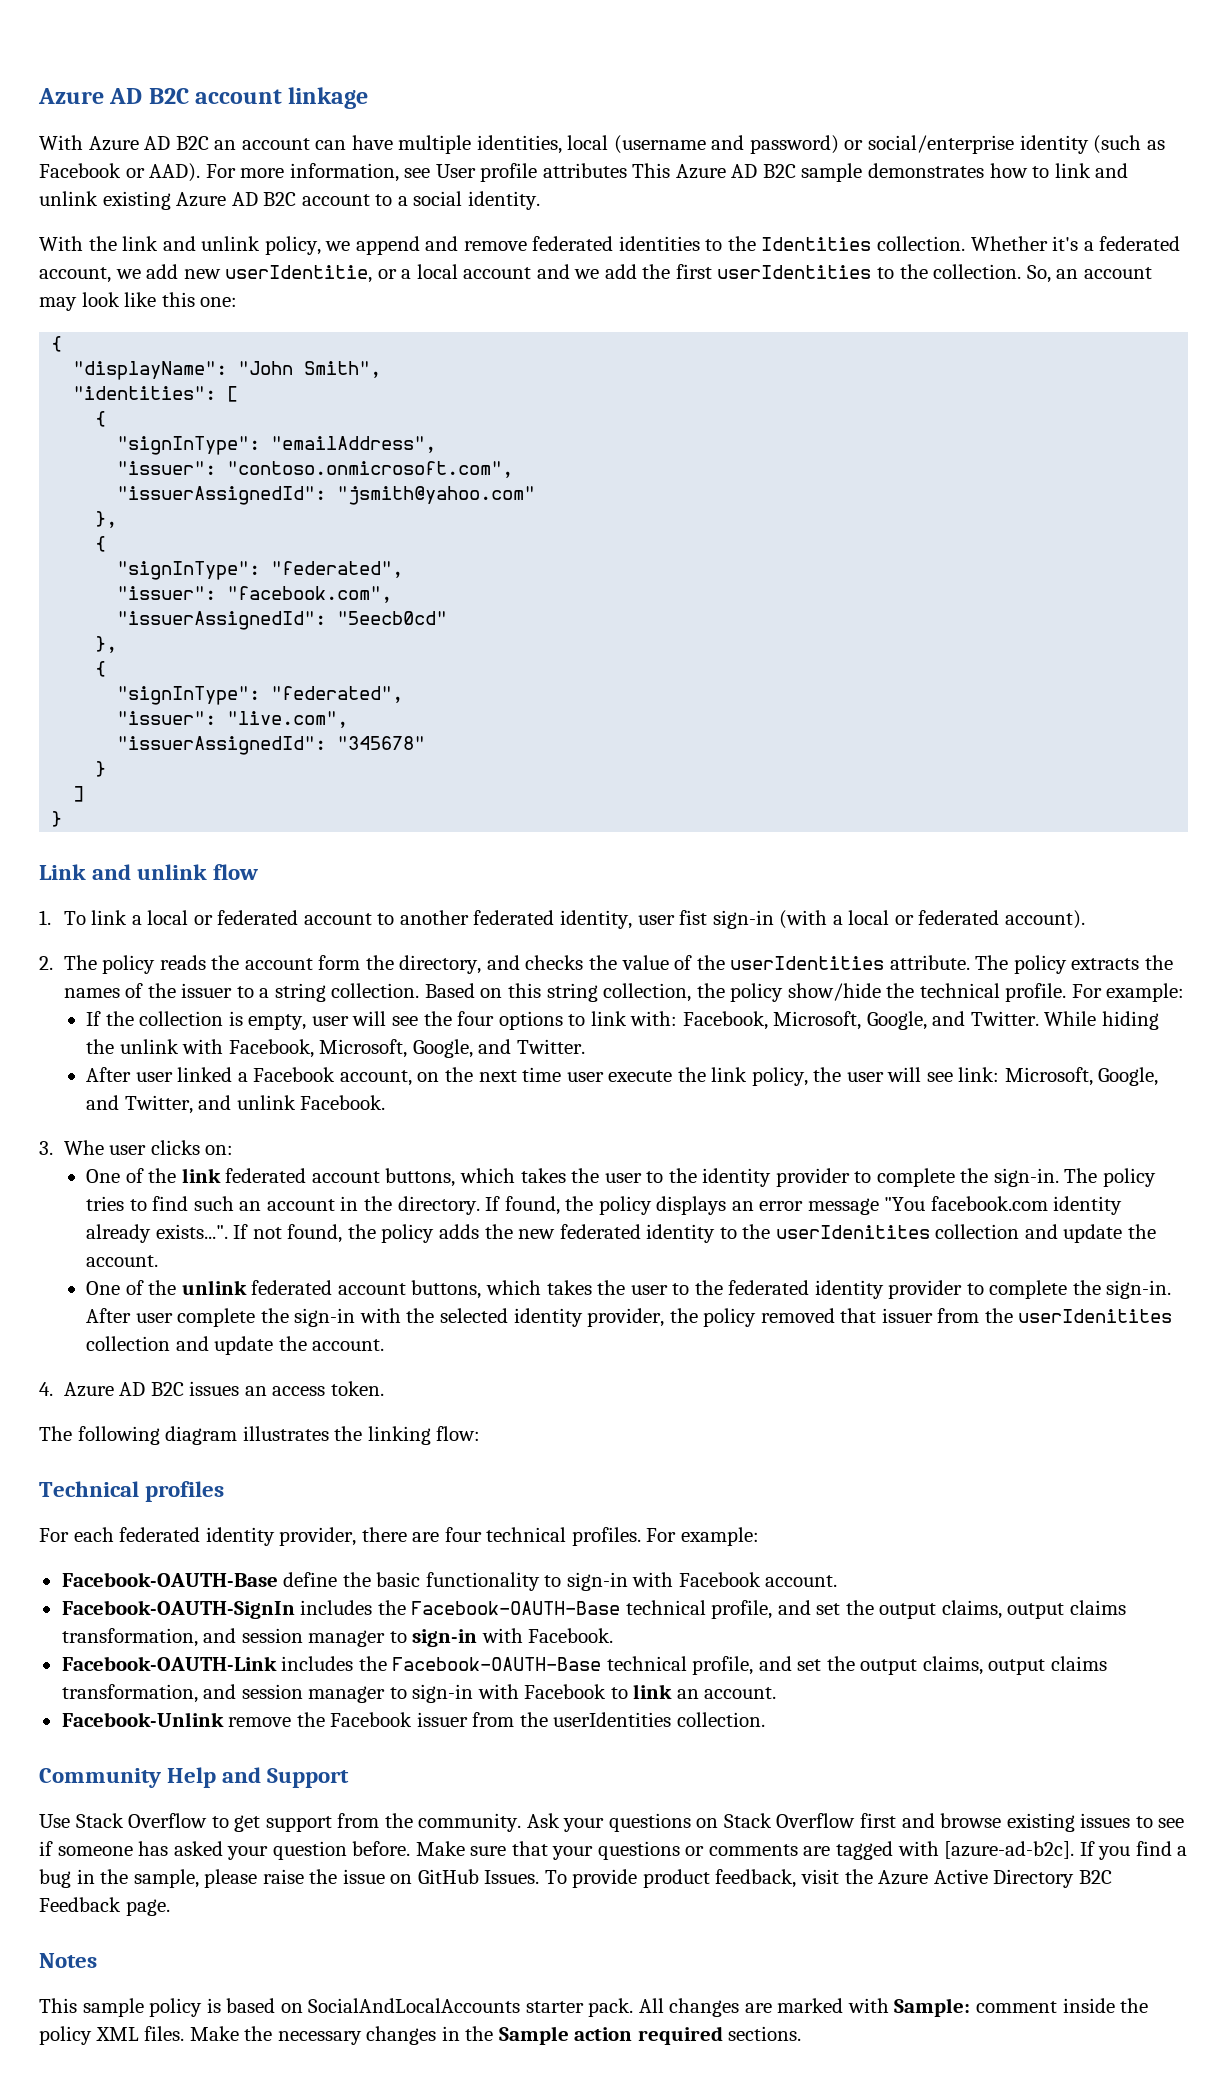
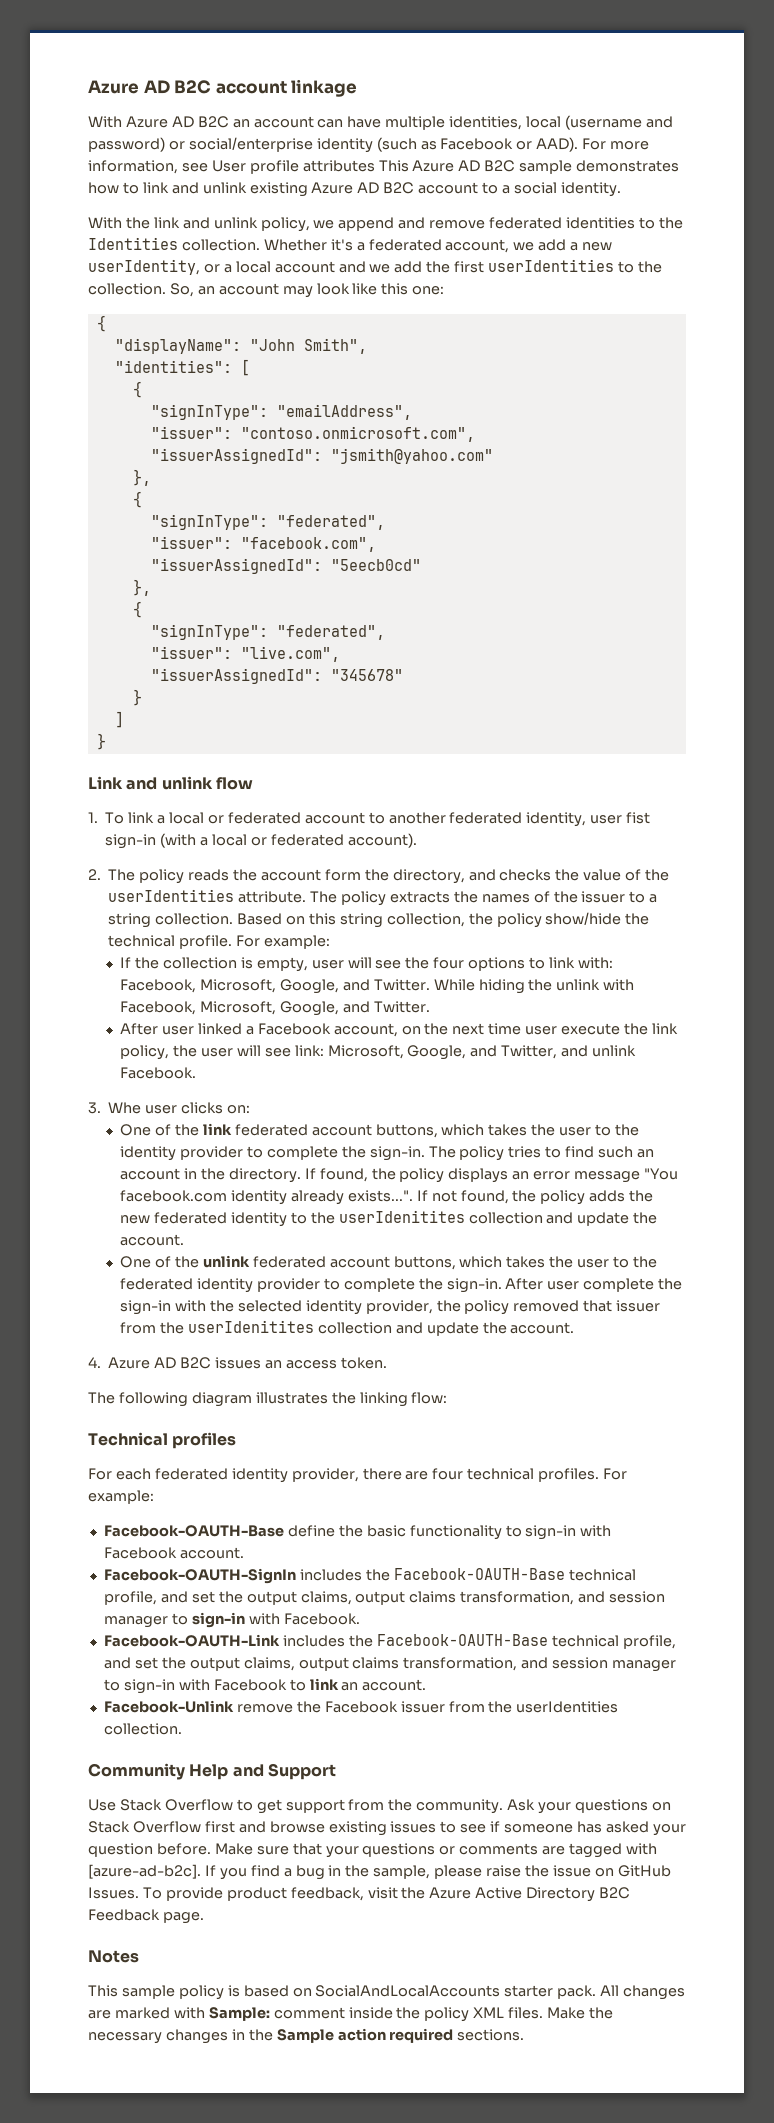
- Whether it's a federated account, we add new userIdentitie, or a local account and we add the first userIdentities to the collection.
+ Whether it's a federated account, we add a new userIdentity, or a local account and we add the first userIdentities to the collection.

